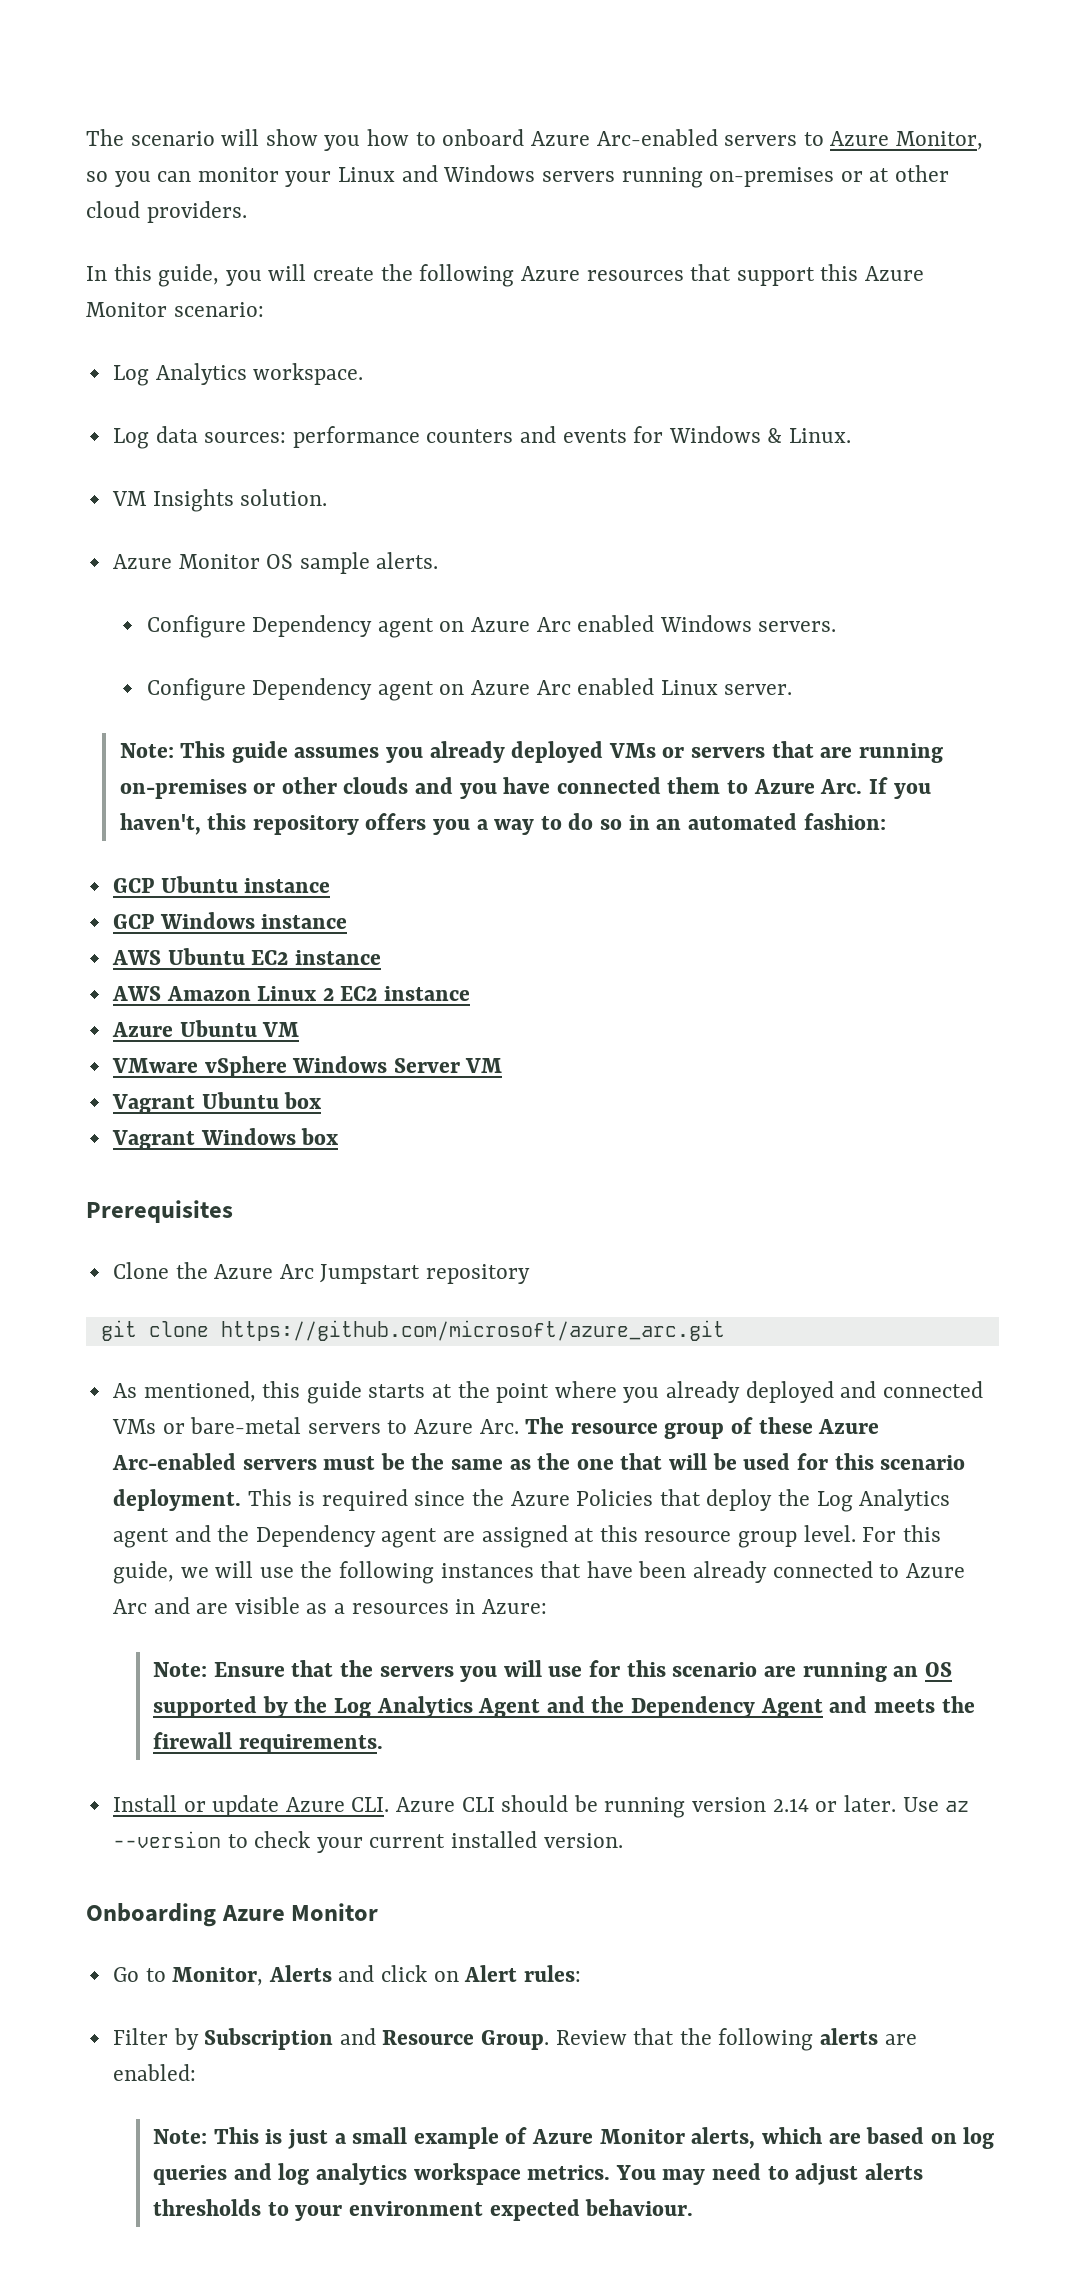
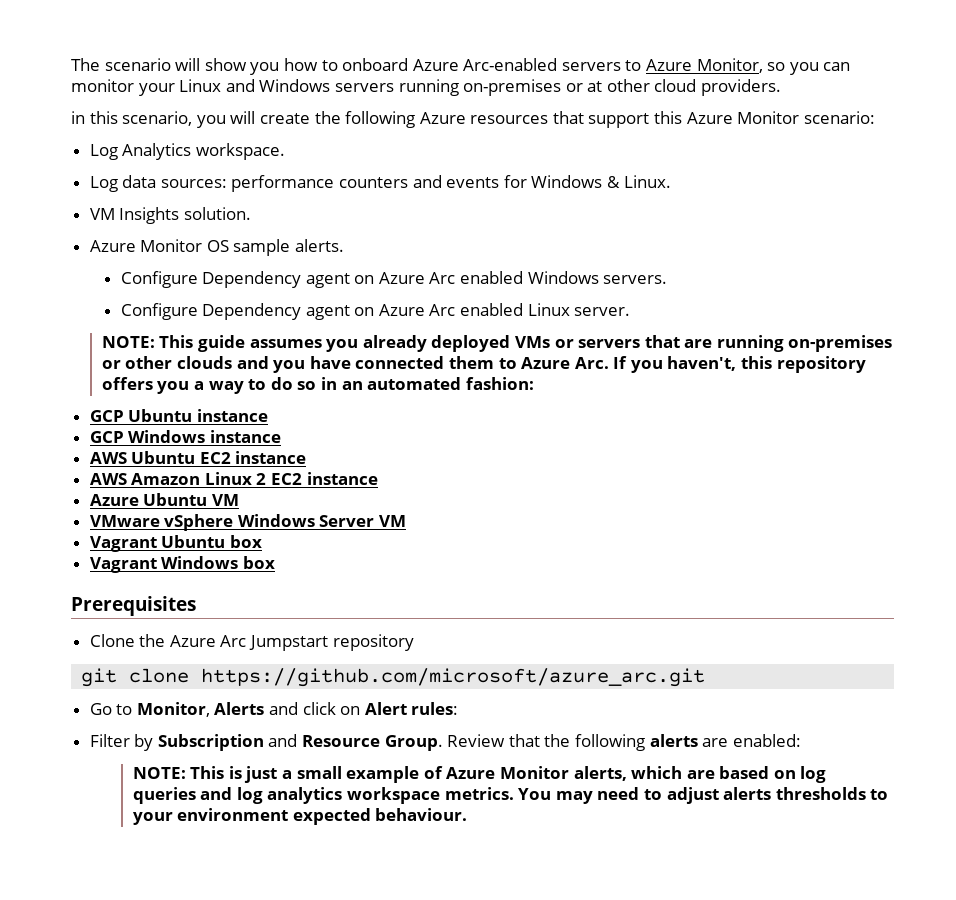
- In this guide, you will create the following Azure resources that support this Azure Monitor scenario:
+ in this scenario, you will create the following Azure resources that support this Azure Monitor scenario:
- Note: This guide assumes you already deployed VMs or servers that are running on-premises or other clouds and you have connected them to Azure Arc. If you haven't, this repository offers you a way to do so in an automated fashion:
+ NOTE: This guide assumes you already deployed VMs or servers that are running on-premises or other clouds and you have connected them to Azure Arc. If you haven't, this repository offers you a way to do so in an automated fashion:
- As mentioned, this guide starts at the point where you already deployed and connected VMs or bare-metal servers to Azure Arc. The resource group of these Azure Arc-enabled servers must be the same as the one that will be used for this scenario deployment. This is required since the Azure Policies that deploy the Log Analytics agent and the Dependency agent are assigned at this resource group level. For this guide, we will use the following instances that have been already connected to Azure Arc and are visible as a resources in Azure:
- Note: Ensure that the servers you will use for this scenario are running an OS supported by the Log Analytics Agent and the Dependency Agent and meets the firewall requirements.
- Install or update Azure CLI. Azure CLI should be running version 2.14 or later. Use az --version to check your current installed version.
- Onboarding Azure Monitor
- Note: This is just a small example of Azure Monitor alerts, which are based on log queries and log analytics workspace metrics.
+ NOTE: This is just a small example of Azure Monitor alerts, which are based on log queries and log analytics workspace metrics.

